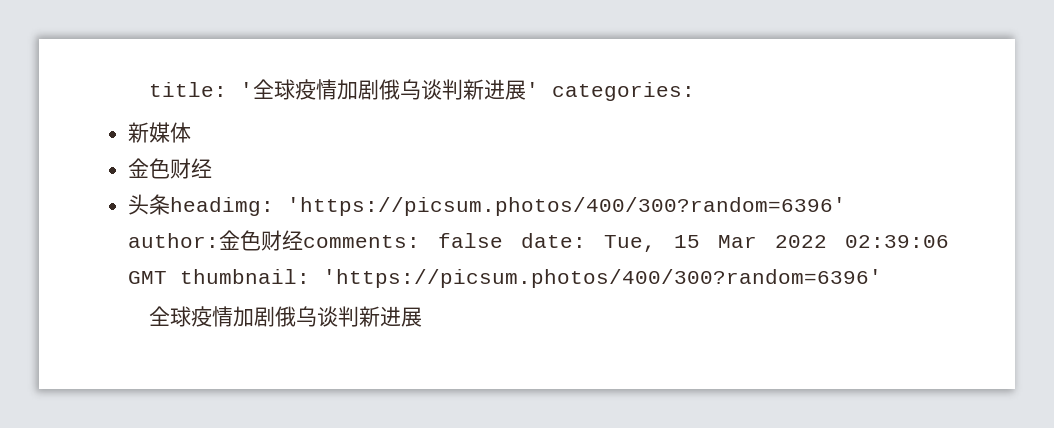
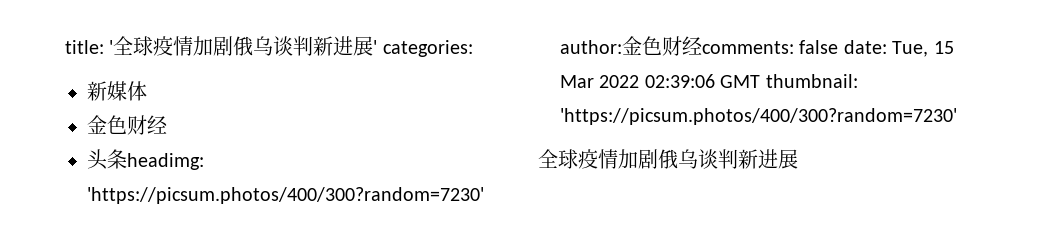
- 头条headimg: 'https://picsum.photos/400/300?random=6396' author:金色财经comments: false date: Tue, 15 Mar 2022 02:39:06 GMT thumbnail: 'https://picsum.photos/400/300?random=6396'
+ 头条headimg: 'https://picsum.photos/400/300?random=7230' author:金色财经comments: false date: Tue, 15 Mar 2022 02:39:06 GMT thumbnail: 'https://picsum.photos/400/300?random=7230'

